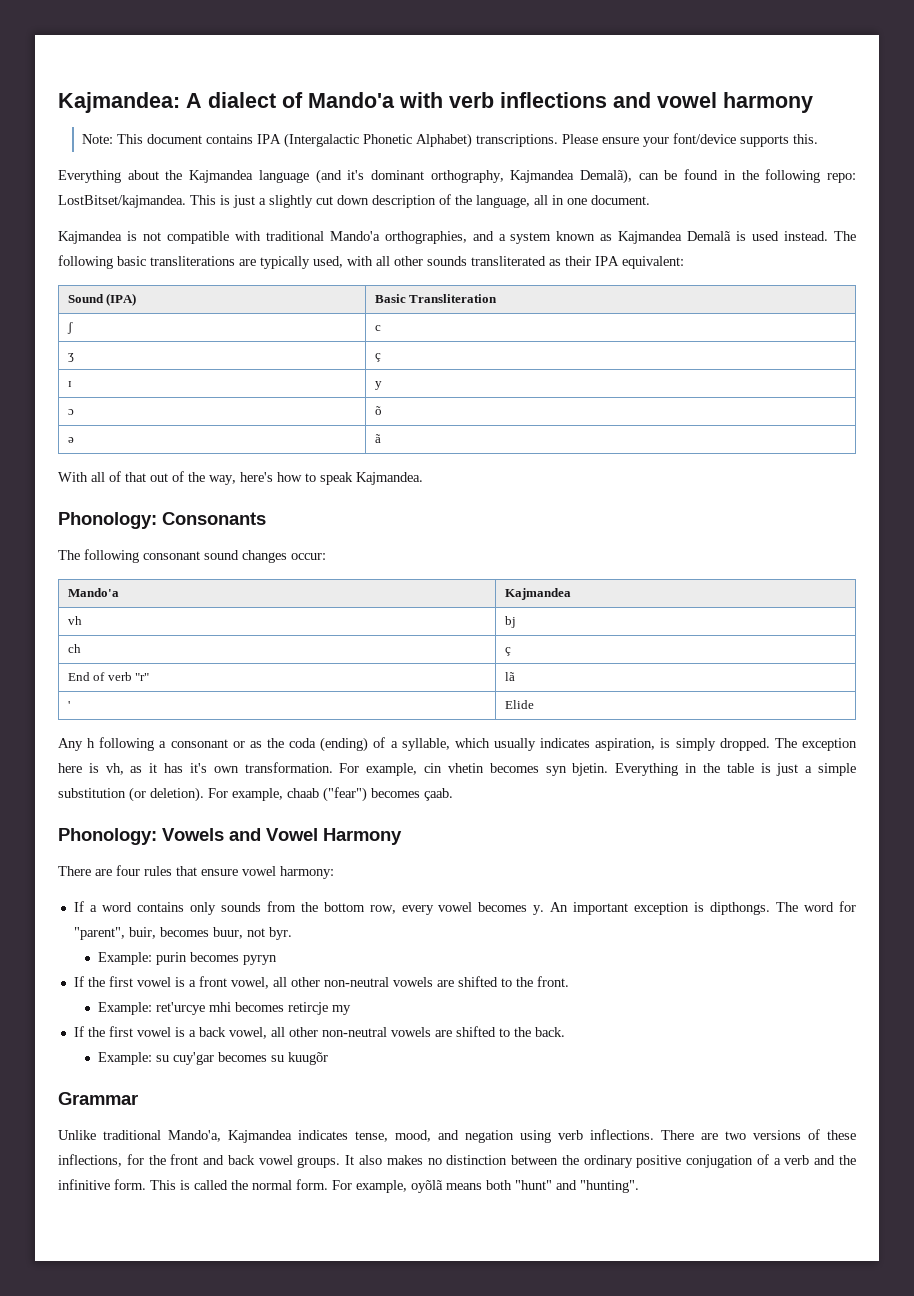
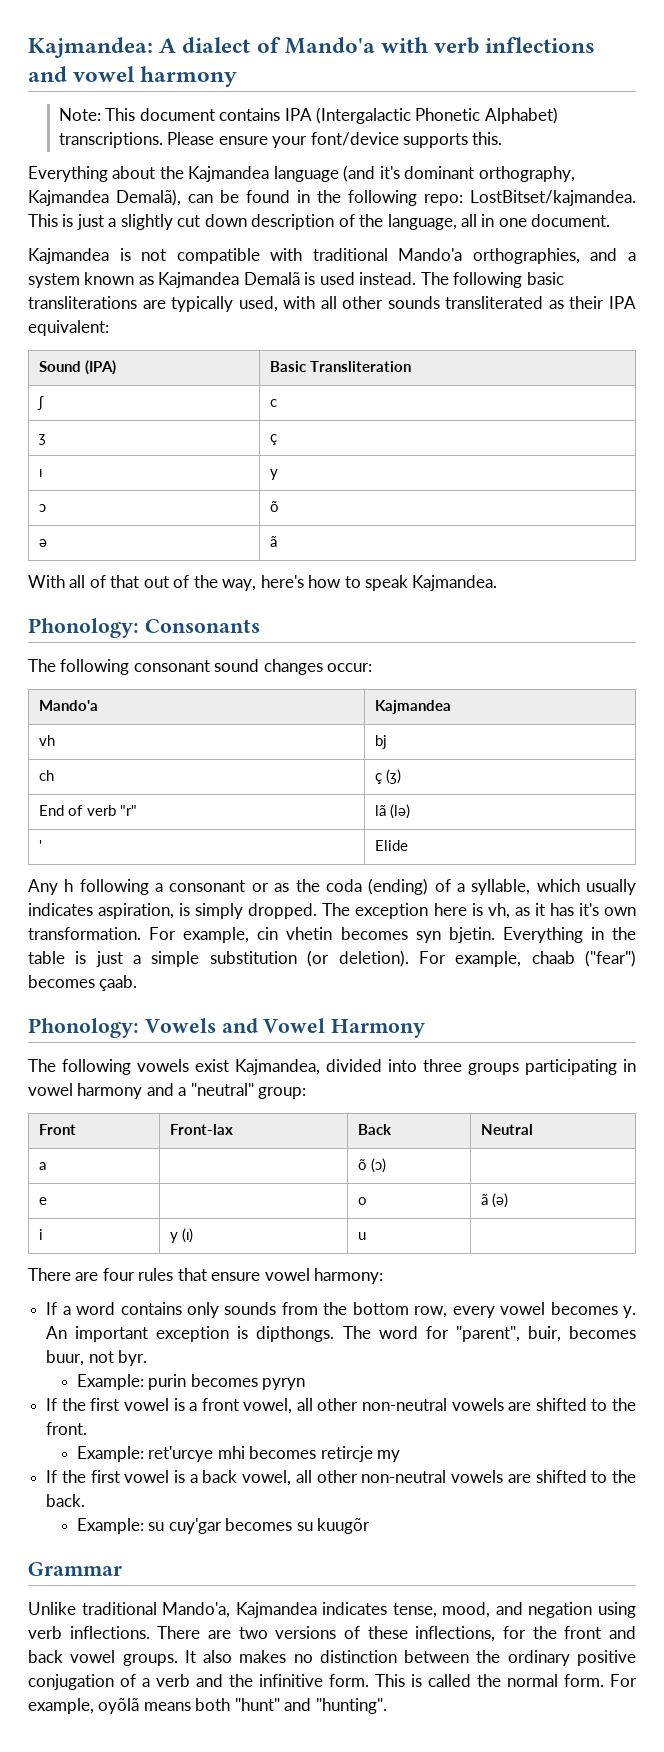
- ch | ç
+ ch | ç (ʒ)
- End of verb "r" | lã
+ End of verb "r" | lã (lə)
+ The following vowels exist Kajmandea, divided into three groups participating in vowel harmony and a "neutral" group:
+ Front | Front-lax | Back | Neutral
+ a | | õ (ɔ) |
+ e | | o | ã (ə)
+ i | y (ɪ) | u |

